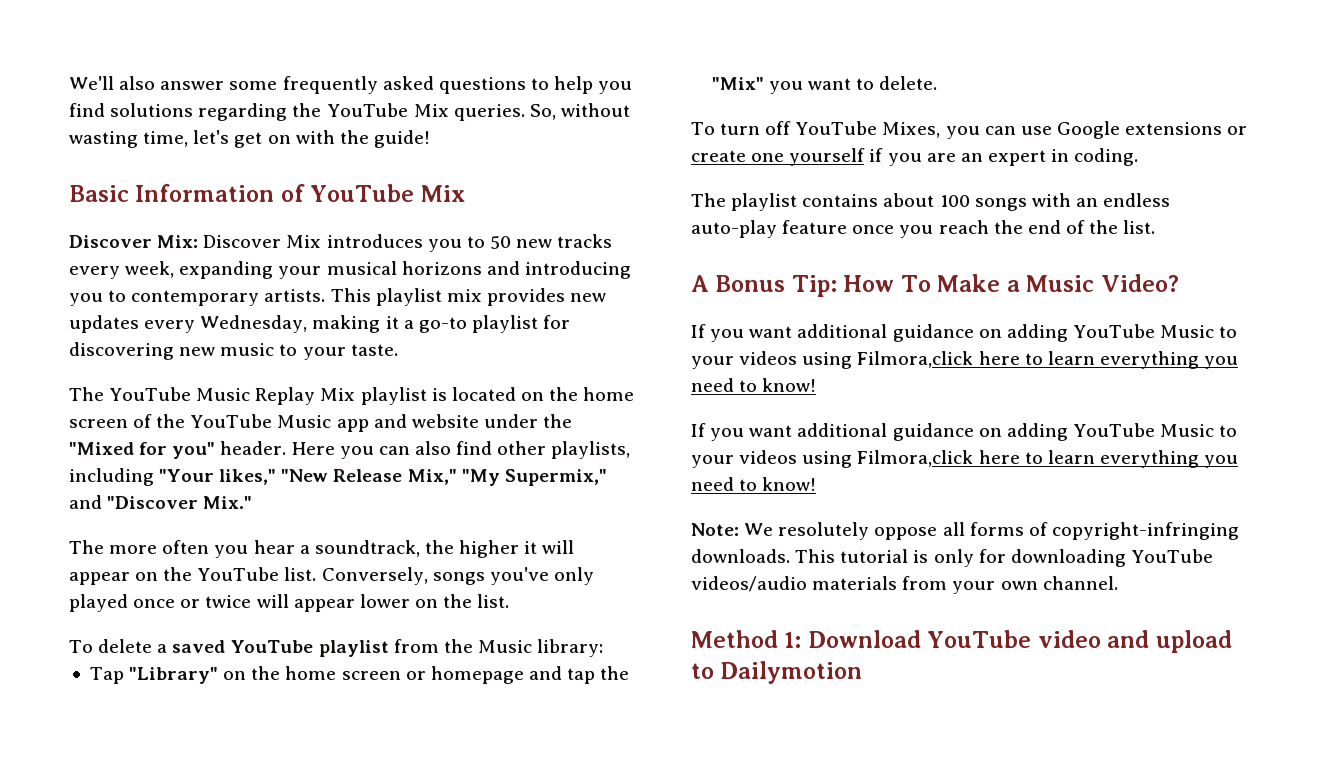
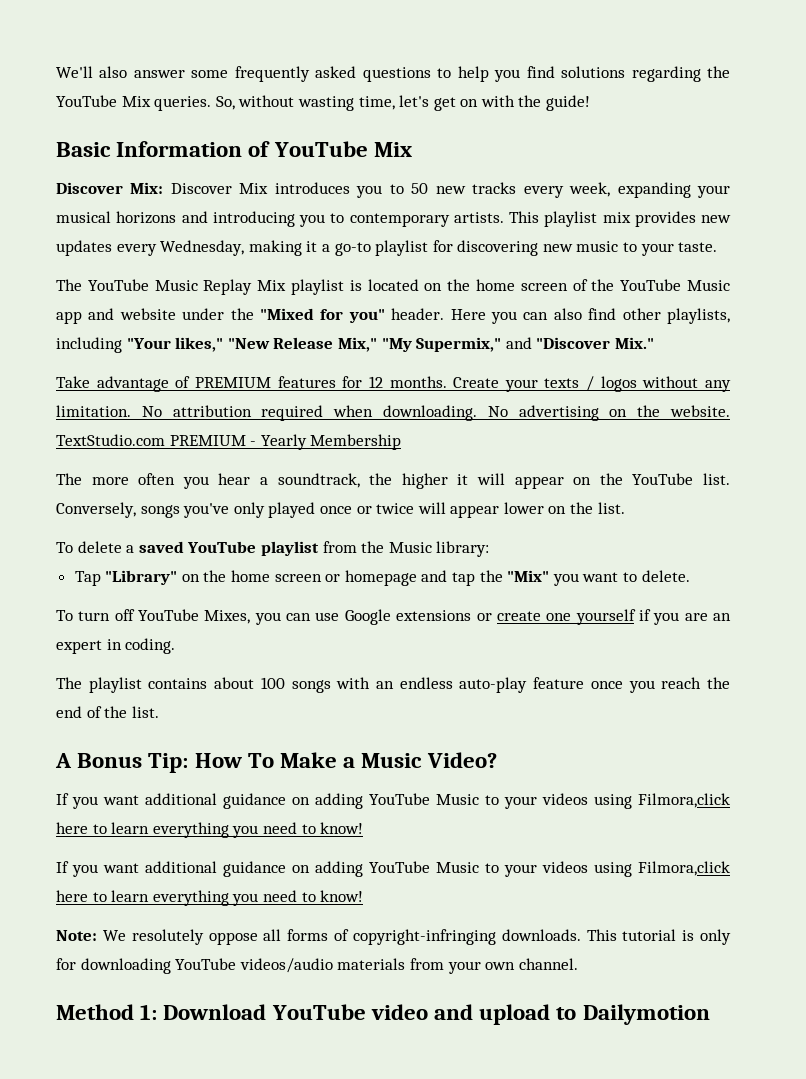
+ Take advantage of PREMIUM features for 12 months. Create your texts / logos without any limitation. No attribution required when downloading. No advertising on the website. TextStudio.com PREMIUM - Yearly Membership

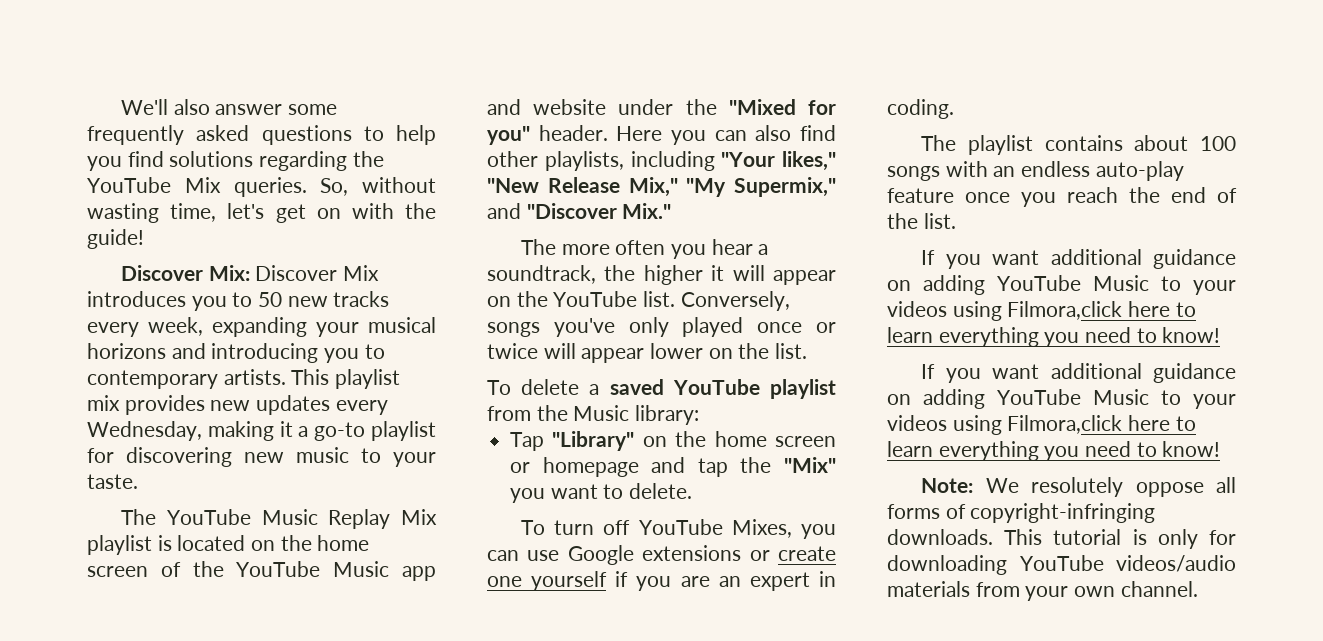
- Basic Information of YouTube Mix
- Take advantage of PREMIUM features for 12 months. Create your texts / logos without any limitation. No attribution required when downloading. No advertising on the website. TextStudio.com PREMIUM - Yearly Membership
- A Bonus Tip: How To Make a Music Video?
- Method 1: Download YouTube video and upload to Dailymotion

